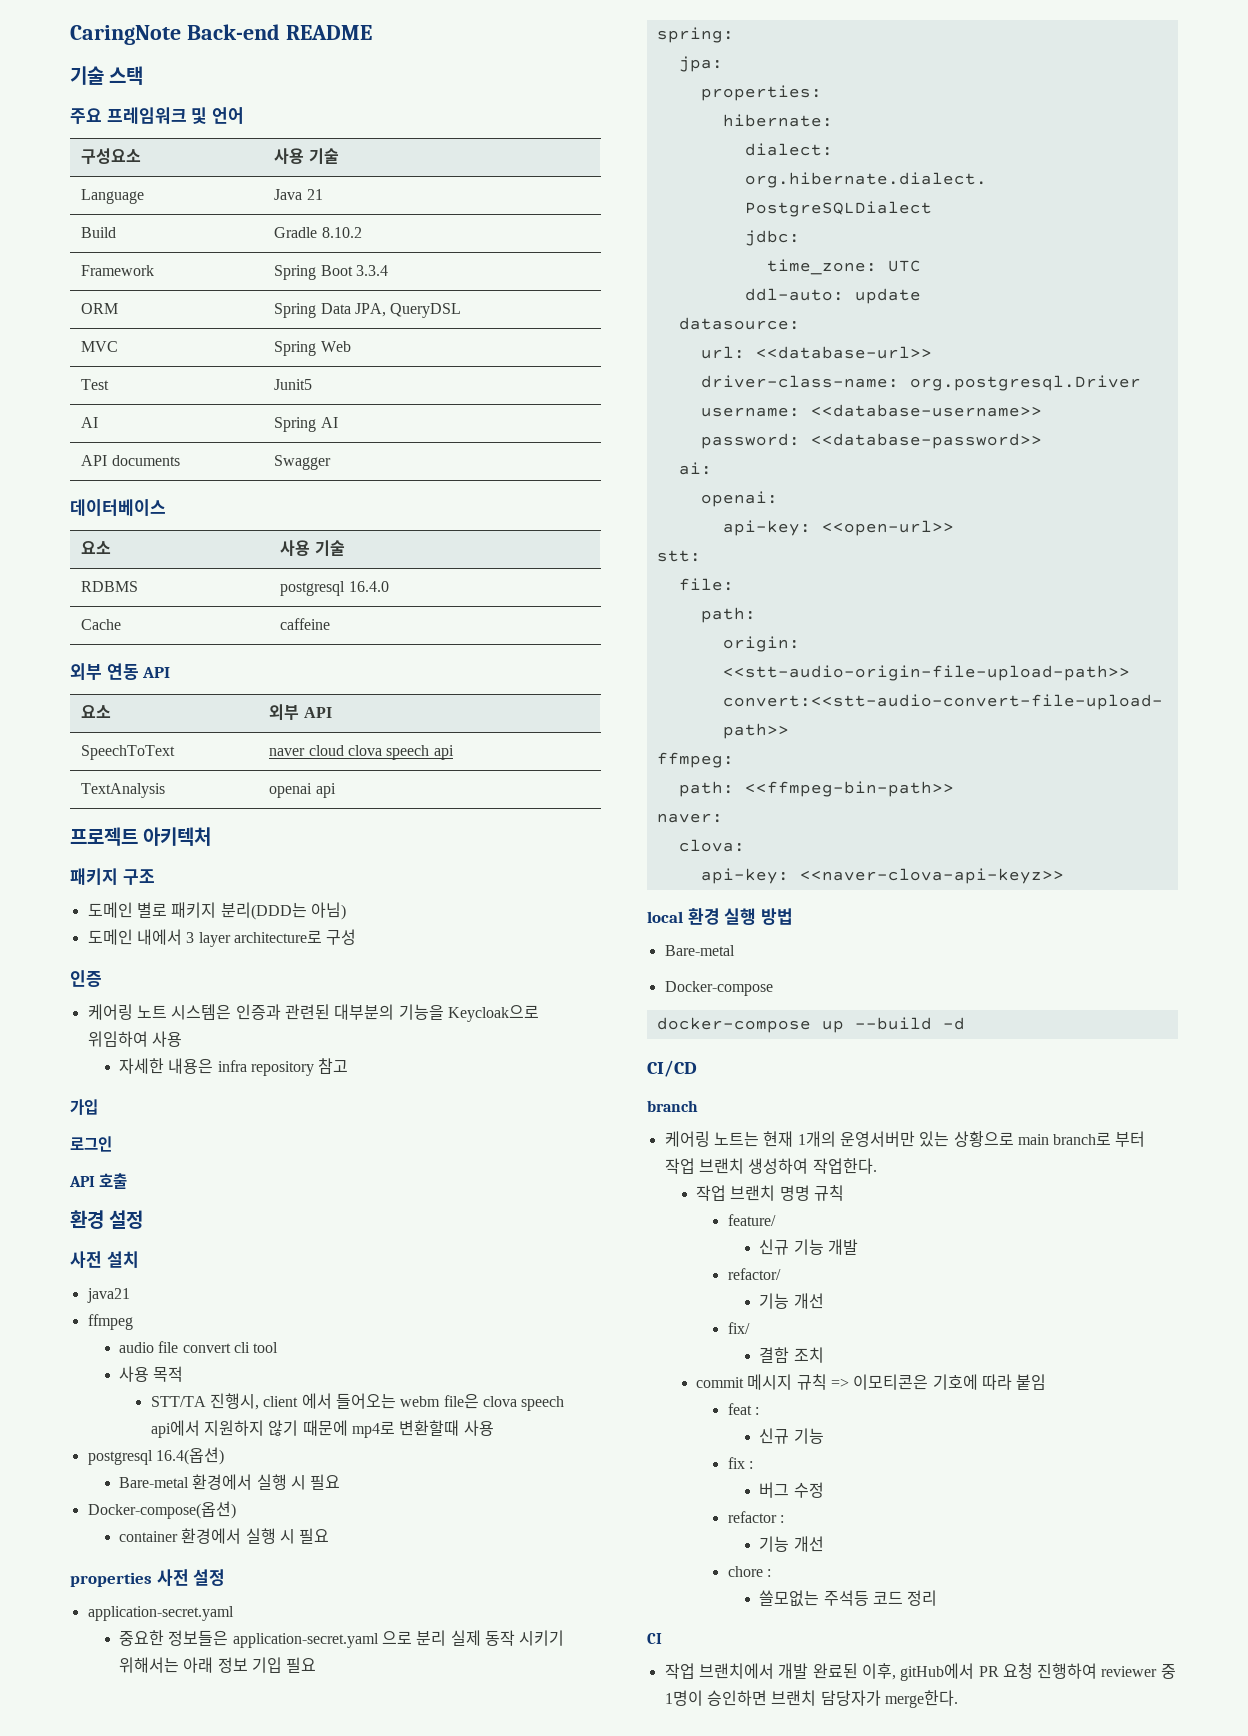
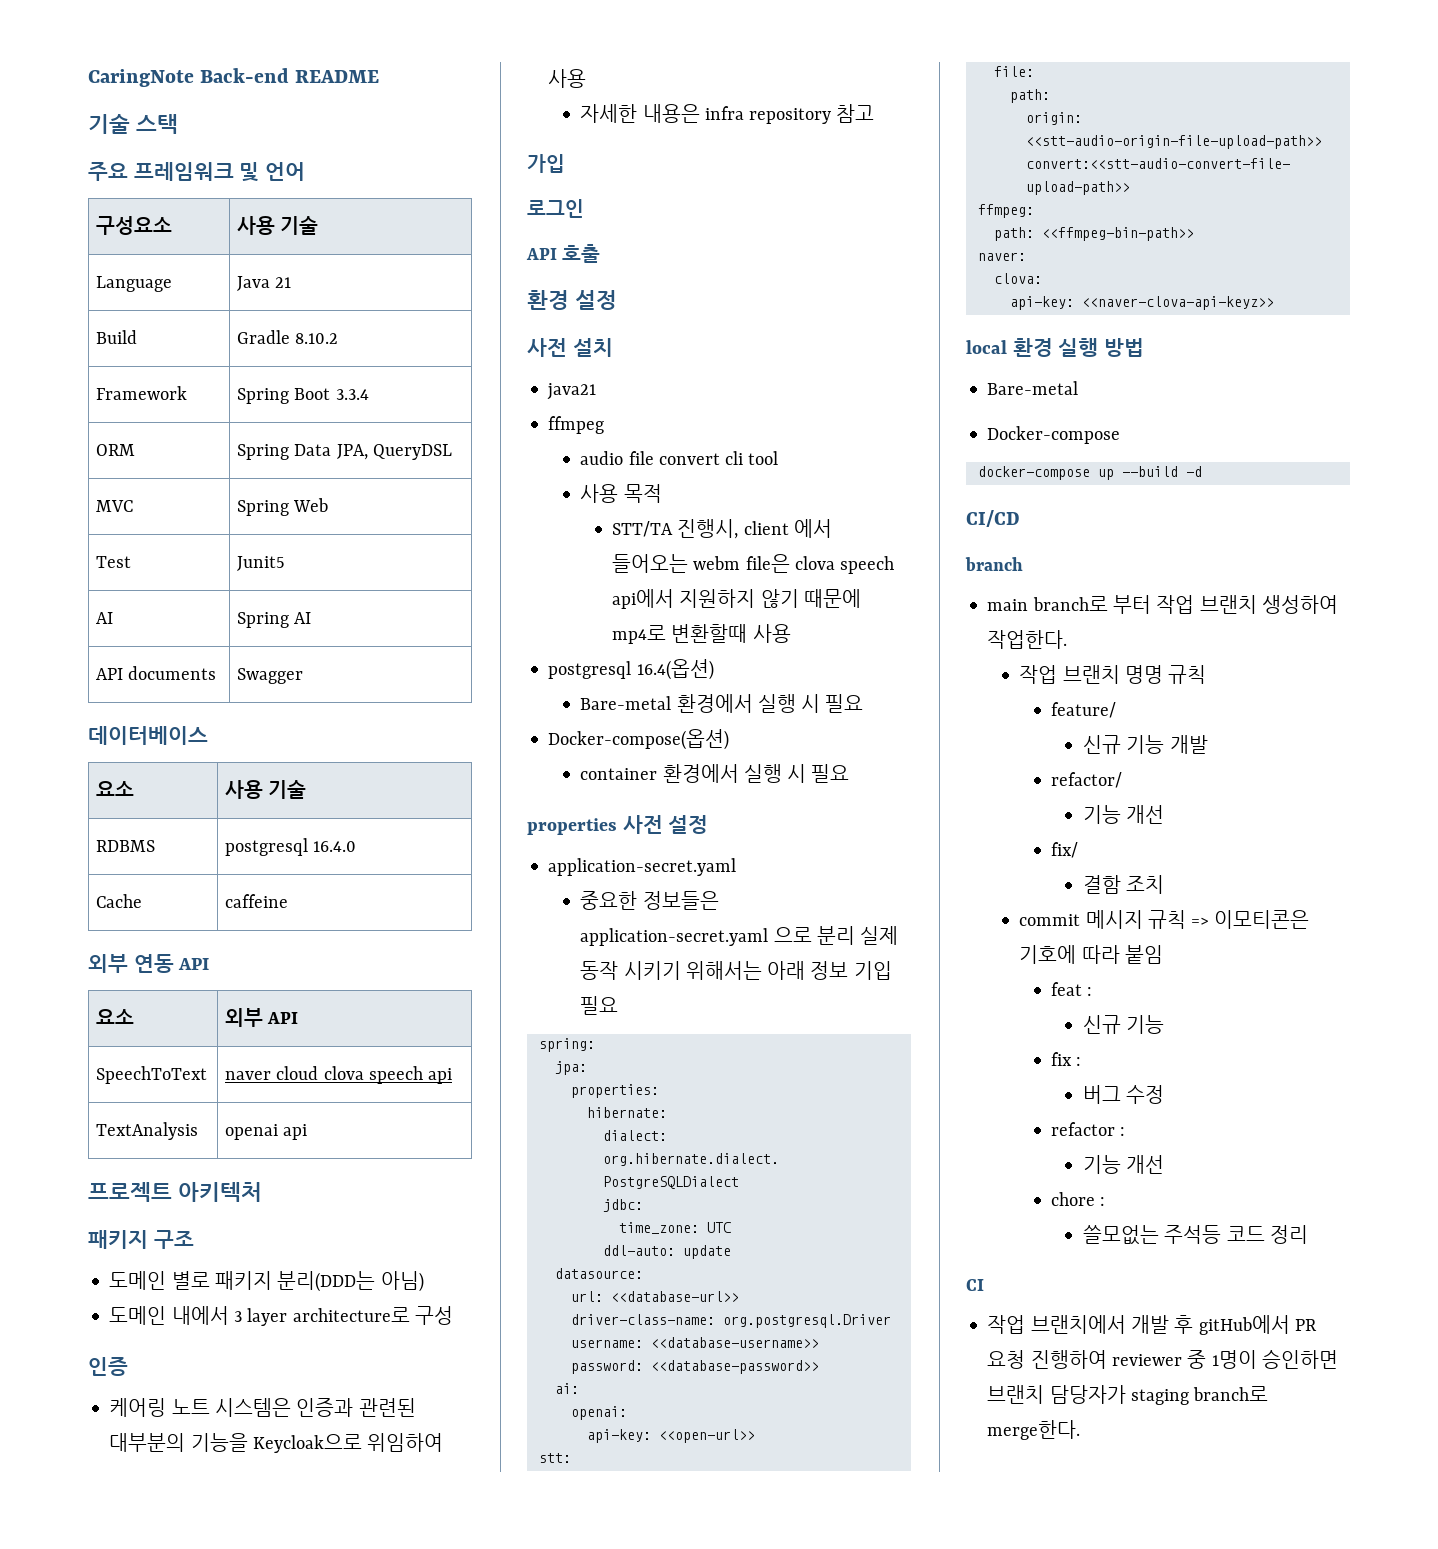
- 케어링 노트는 현재 1개의 운영서버만 있는 상황으로 main branch로 부터 작업 브랜치 생성하여 작업한다.
+ main branch로 부터 작업 브랜치 생성하여 작업한다.
- 작업 브랜치에서 개발 완료된 이후, gitHub에서 PR 요청 진행하여 reviewer 중 1명이 승인하면 브랜치 담당자가 merge한다.
+ 작업 브랜치에서 개발 후 gitHub에서 PR 요청 진행하여 reviewer 중 1명이 승인하면 브랜치 담당자가 staging branch로 merge한다.

